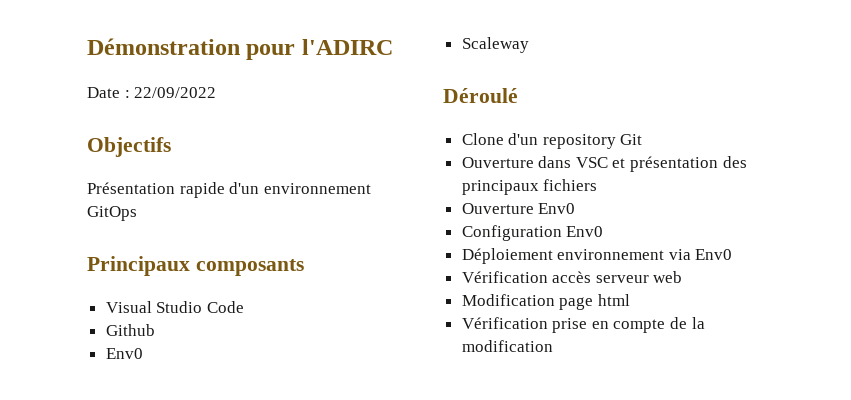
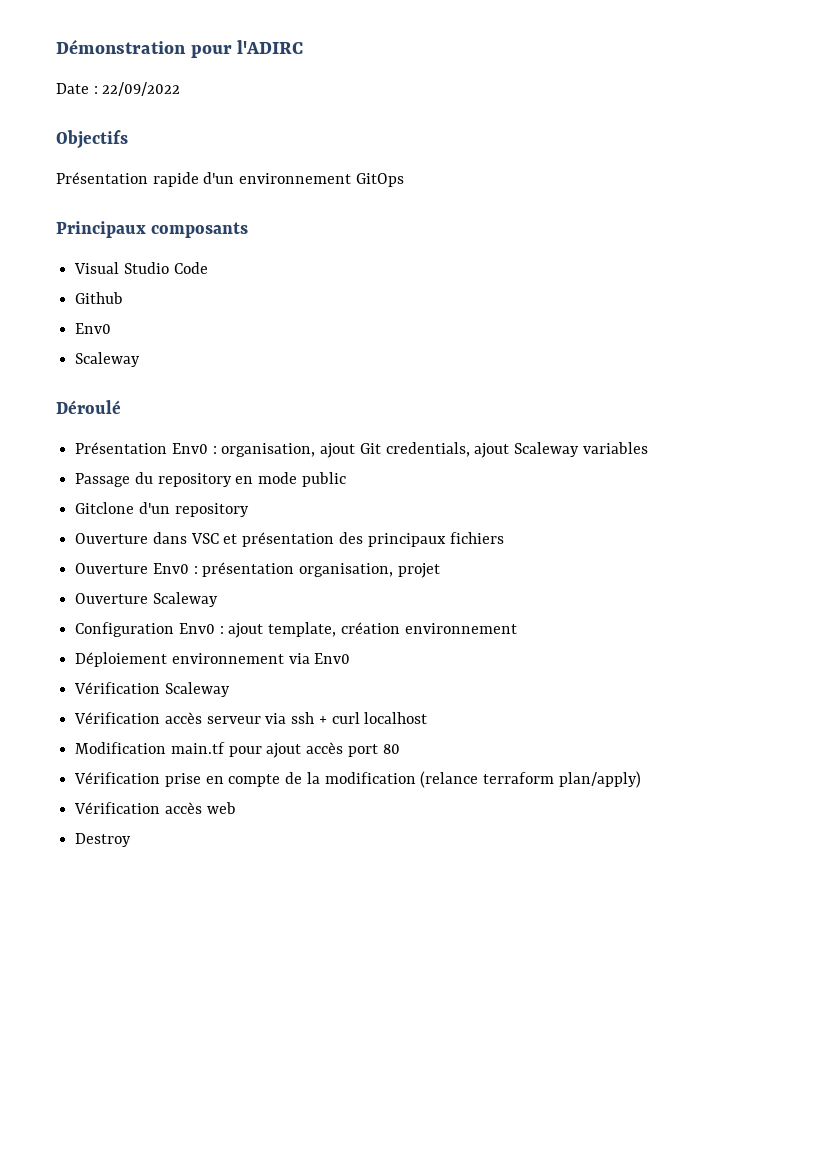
- Clone d'un repository Git
+ Présentation Env0 : organisation, ajout Git credentials, ajout Scaleway variables
+ Passage du repository en mode public
+ Gitclone d'un repository
- Ouverture Env0
- Configuration Env0
+ Ouverture Env0 : présentation organisation, projet
+ Ouverture Scaleway
+ Configuration Env0 : ajout template, création environnement
+ Vérification Scaleway
- Vérification accès serveur web
- Modification page html
+ Vérification accès serveur via ssh + curl localhost
+ Modification main.tf pour ajout accès port 80
- Vérification prise en compte de la modification
+ Vérification prise en compte de la modification (relance terraform plan/apply)
+ Vérification accès web
+ Destroy

